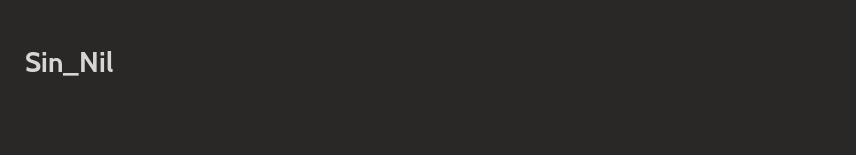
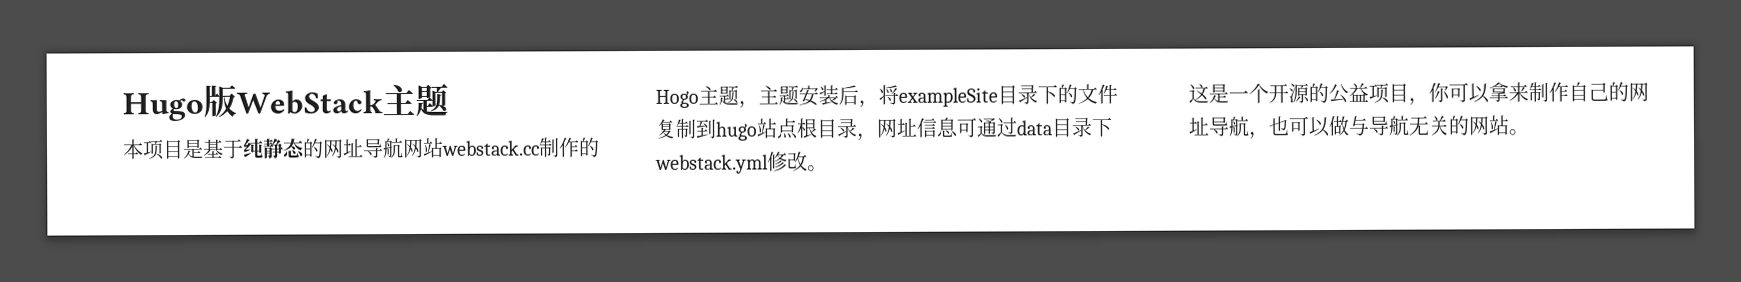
- Sin_Nil
+ Hugo版WebStack主题
+ 本项目是基于纯静态的网址导航网站webstack.cc制作的Hogo主题，主题安装后，将exampleSite目录下的文件复制到hugo站点根目录，网址信息可通过data目录下webstack.yml修改。
+ 这是一个开源的公益项目，你可以拿来制作自己的网址导航，也可以做与导航无关的网站。

